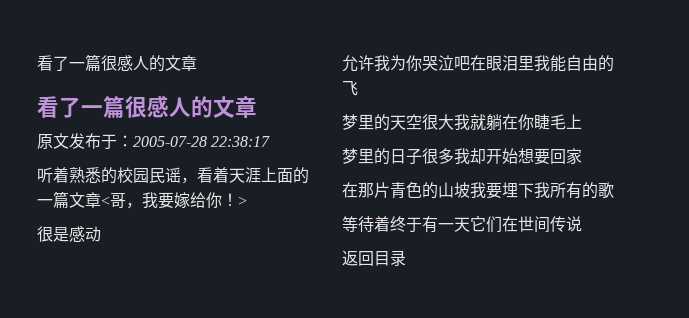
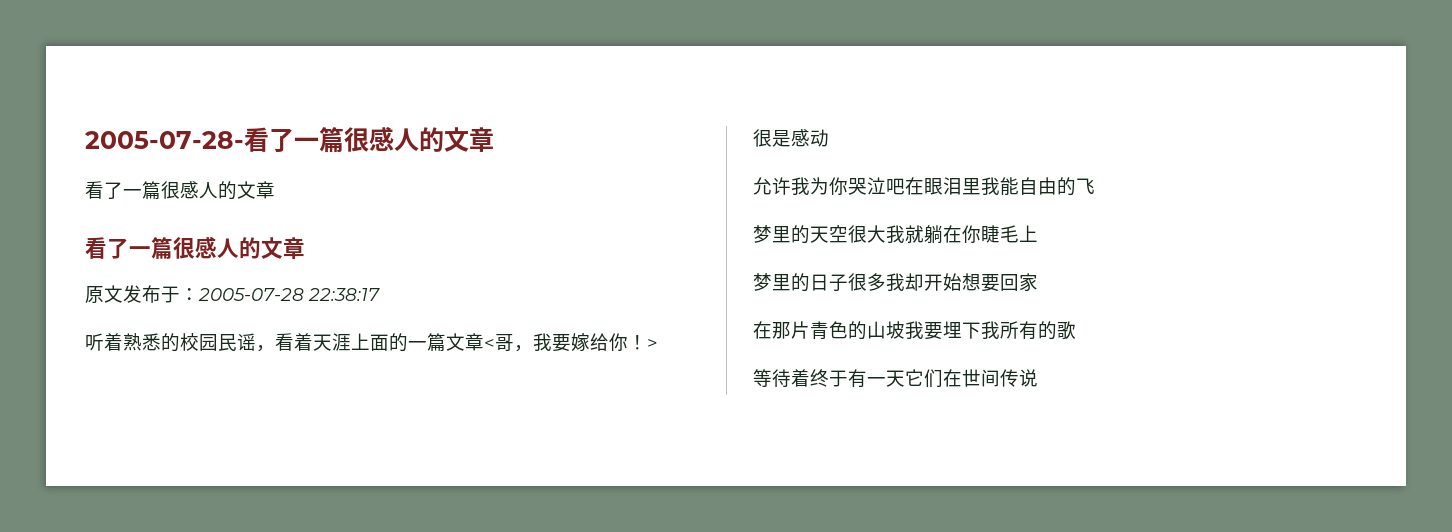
+ 2005-07-28-看了一篇很感人的文章
- 返回目录

